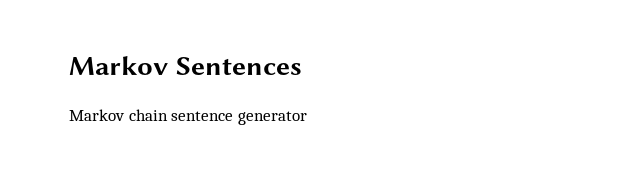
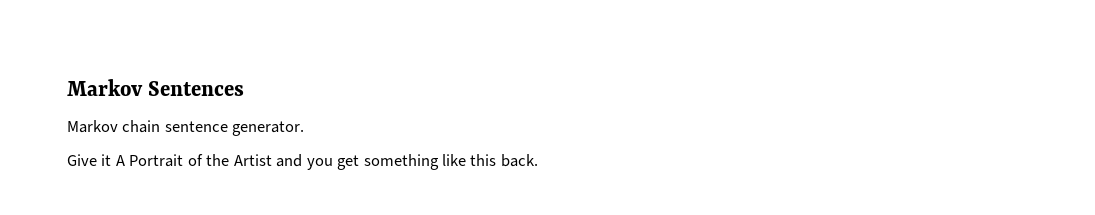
- Markov chain sentence generator
+ Markov chain sentence generator.
+ Give it A Portrait of the Artist and you get something like this back.

